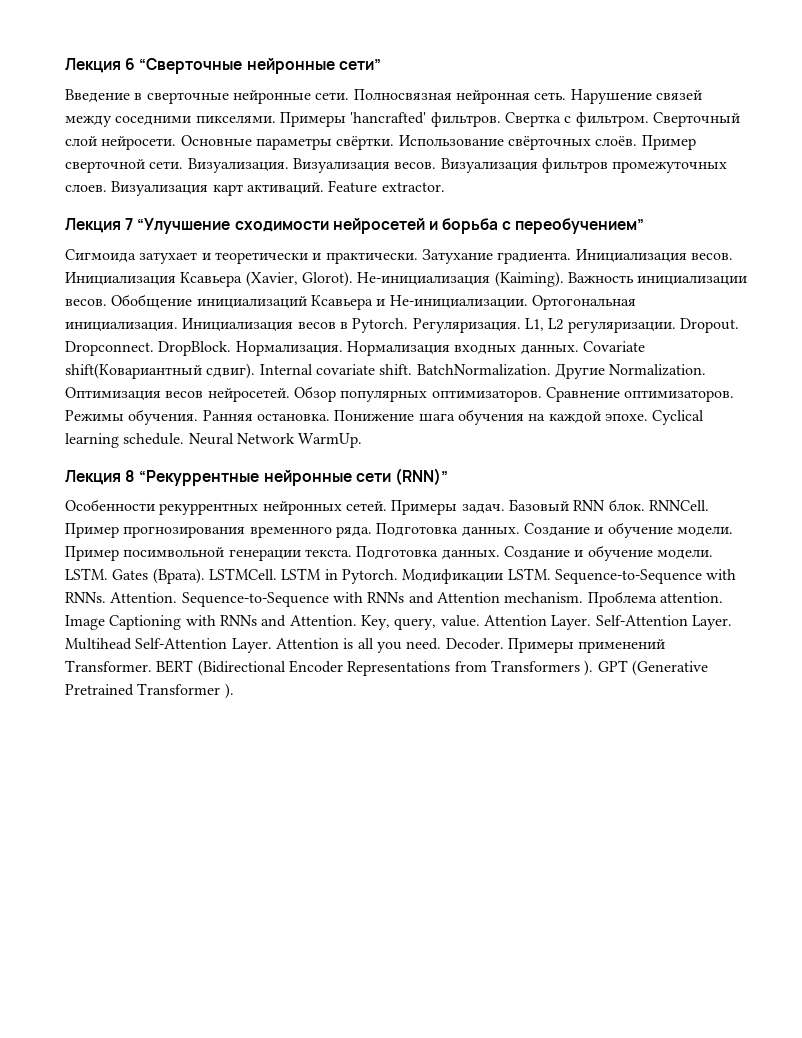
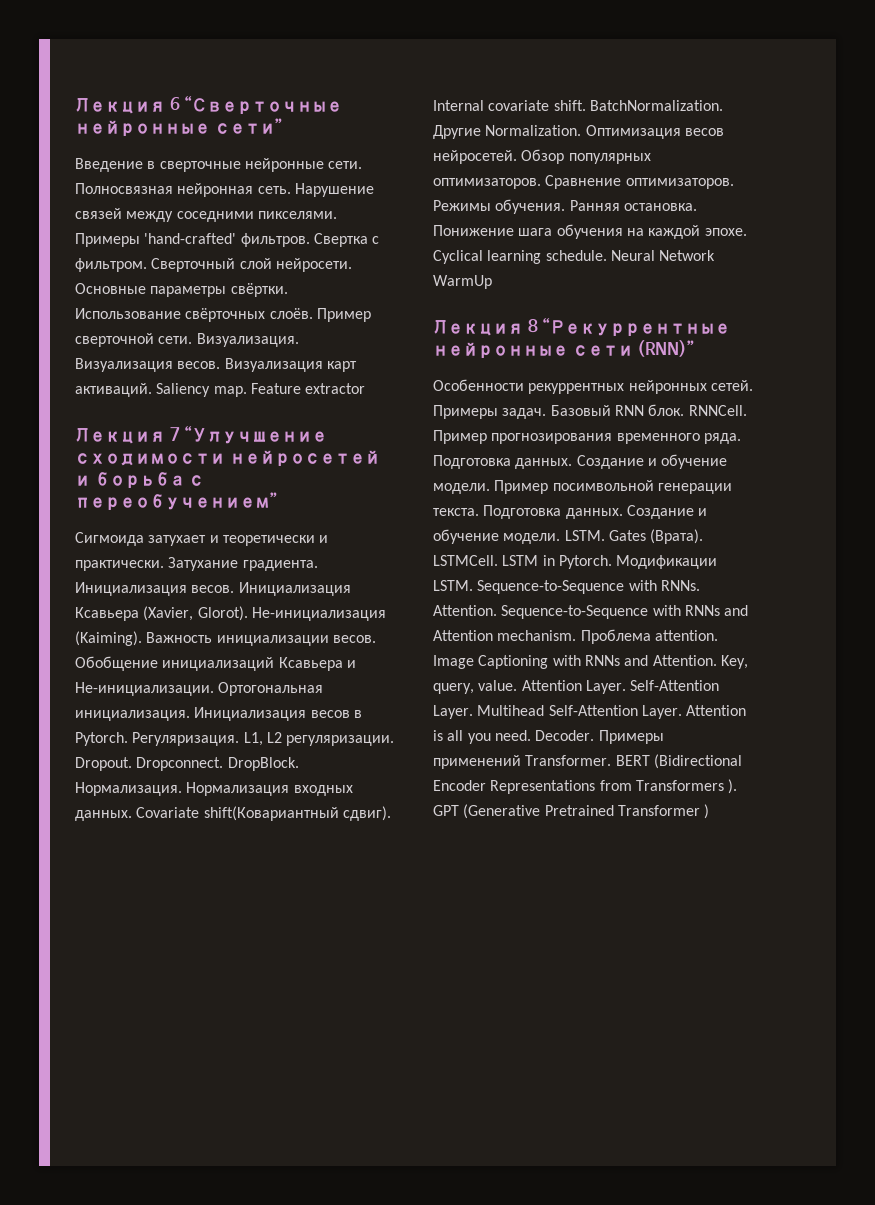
- Примеры 'hancrafted' фильтров.
+ Примеры 'hand-crafted' фильтров.
- Визуализация фильтров промежуточных слоев. Визуализация карт активаций. Feature extractor.
+ Визуализация карт активаций. Saliency map. Feature extractor
- Neural Network WarmUp.
+ Neural Network WarmUp
- GPT (Generative Pretrained Transformer ).
+ GPT (Generative Pretrained Transformer )

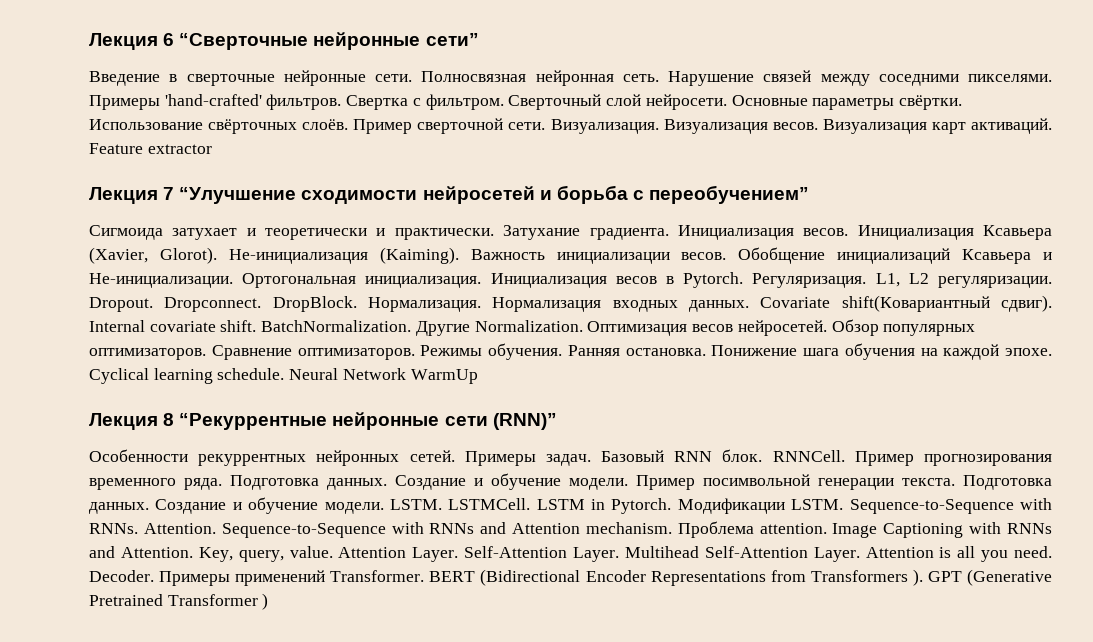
- Saliency map.
- Gates (Врата).

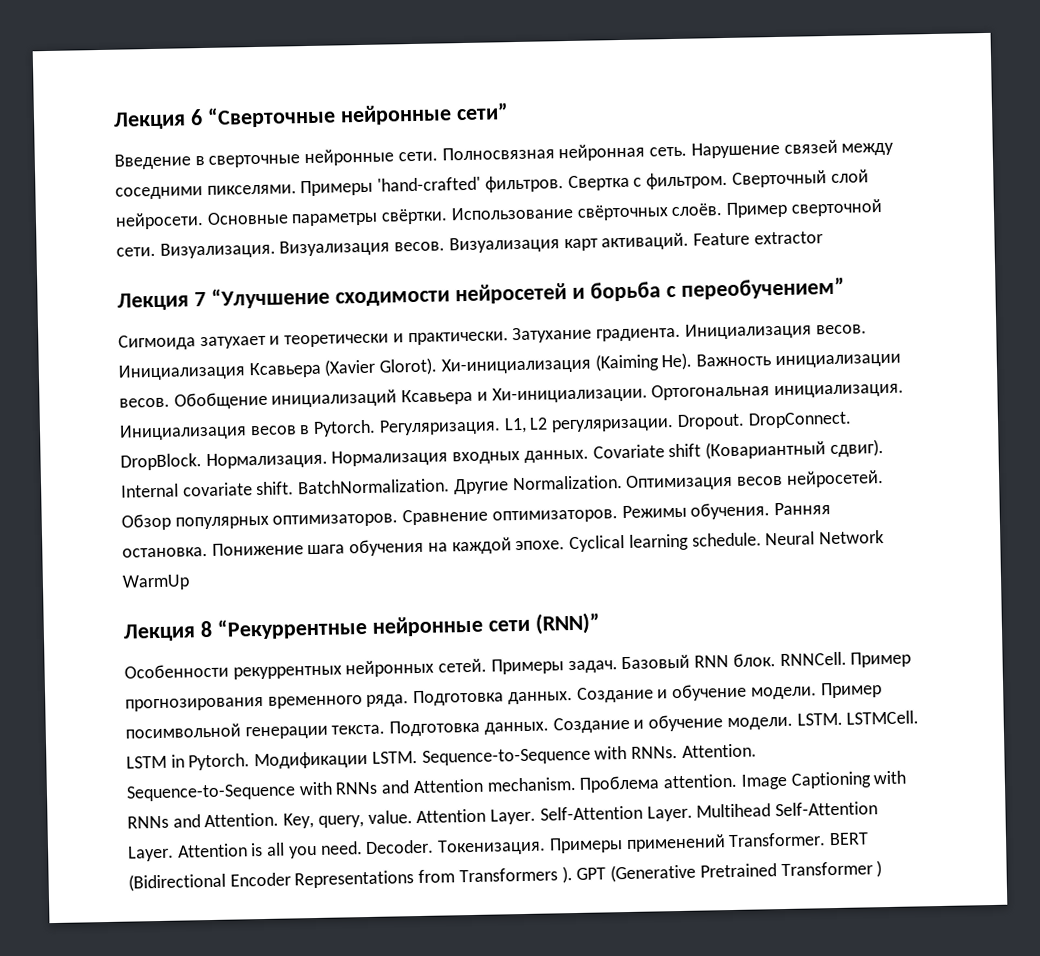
- Инициализация Ксавьера (Xavier, Glorot). He-инициализация (Kaiming). Важность инициализации весов.
+ Инициализация Ксавьера (Xavier Glorot). Хи-инициализация (Kaiming He). Важность инициализации весов.
- Обобщение инициализаций Ксавьера и He-инициализации.
+ Обобщение инициализаций Ксавьера и Хи-инициализации.
- Dropconnect.
+ DropConnect.
- Covariate shift(Ковариантный сдвиг).
+ Covariate shift (Ковариантный сдвиг).
+ Токенизация.

